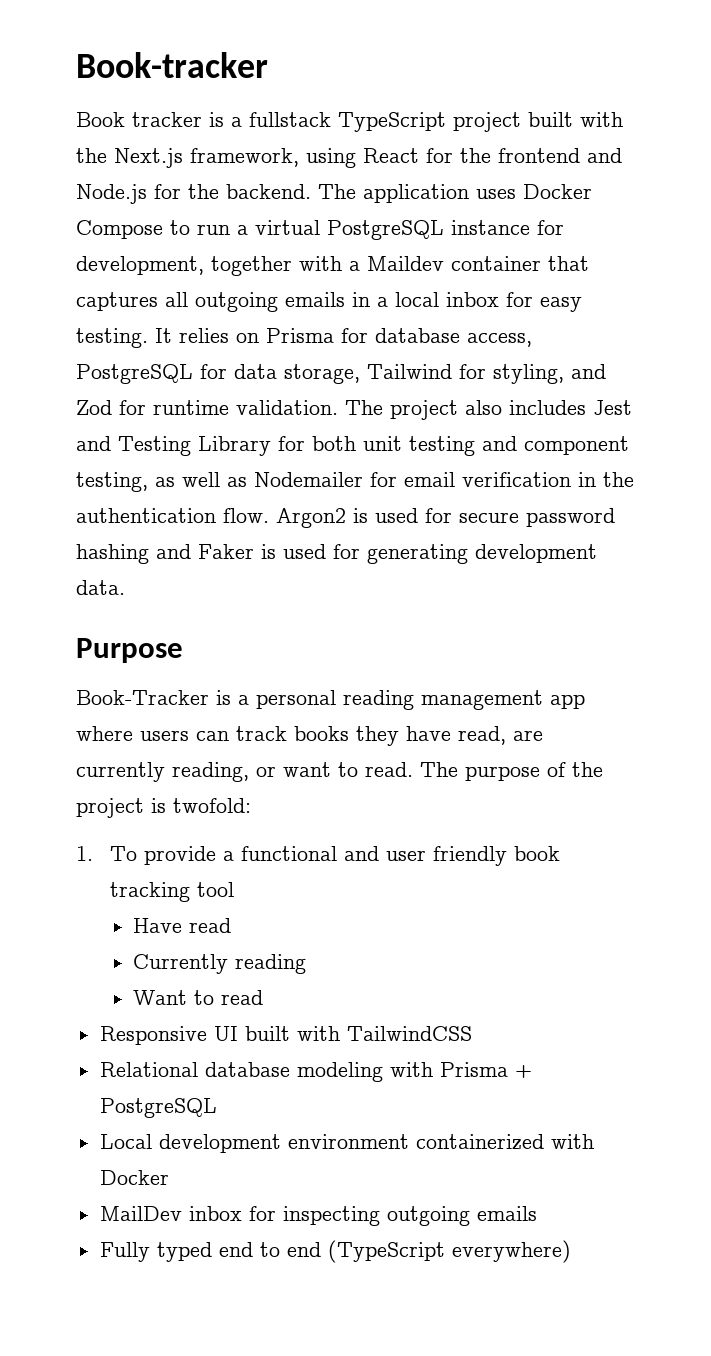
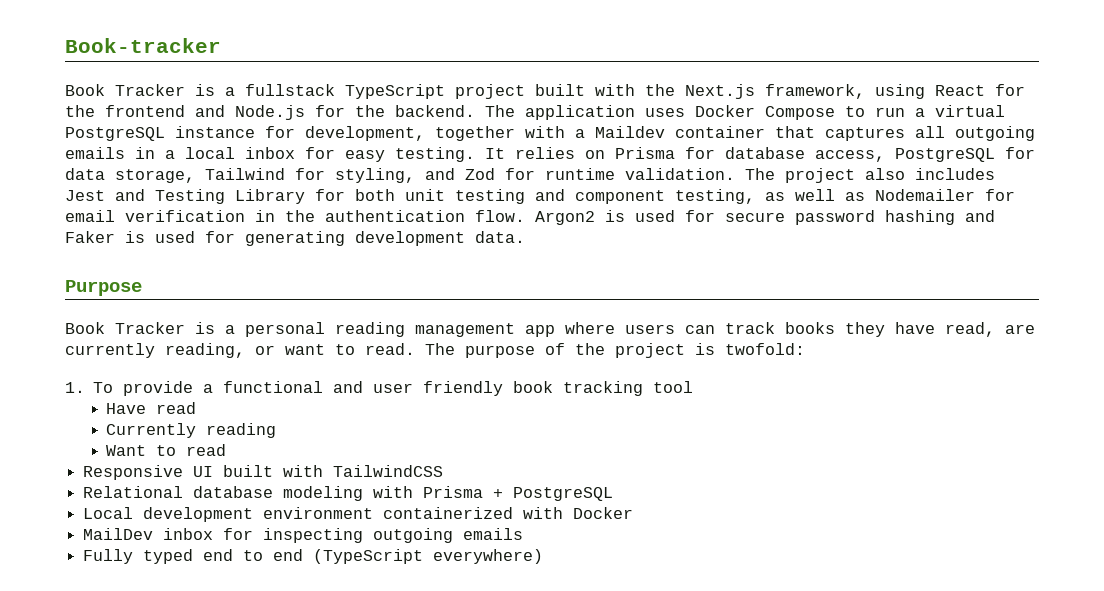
- Book tracker is a fullstack TypeScript project built with the Next.js framework, using React for the frontend and Node.js for the backend.
+ Book Tracker is a fullstack TypeScript project built with the Next.js framework, using React for the frontend and Node.js for the backend.
- Book-Tracker is a personal reading management app where users can track books they have read, are currently reading, or want to read.
+ Book Tracker is a personal reading management app where users can track books they have read, are currently reading, or want to read.

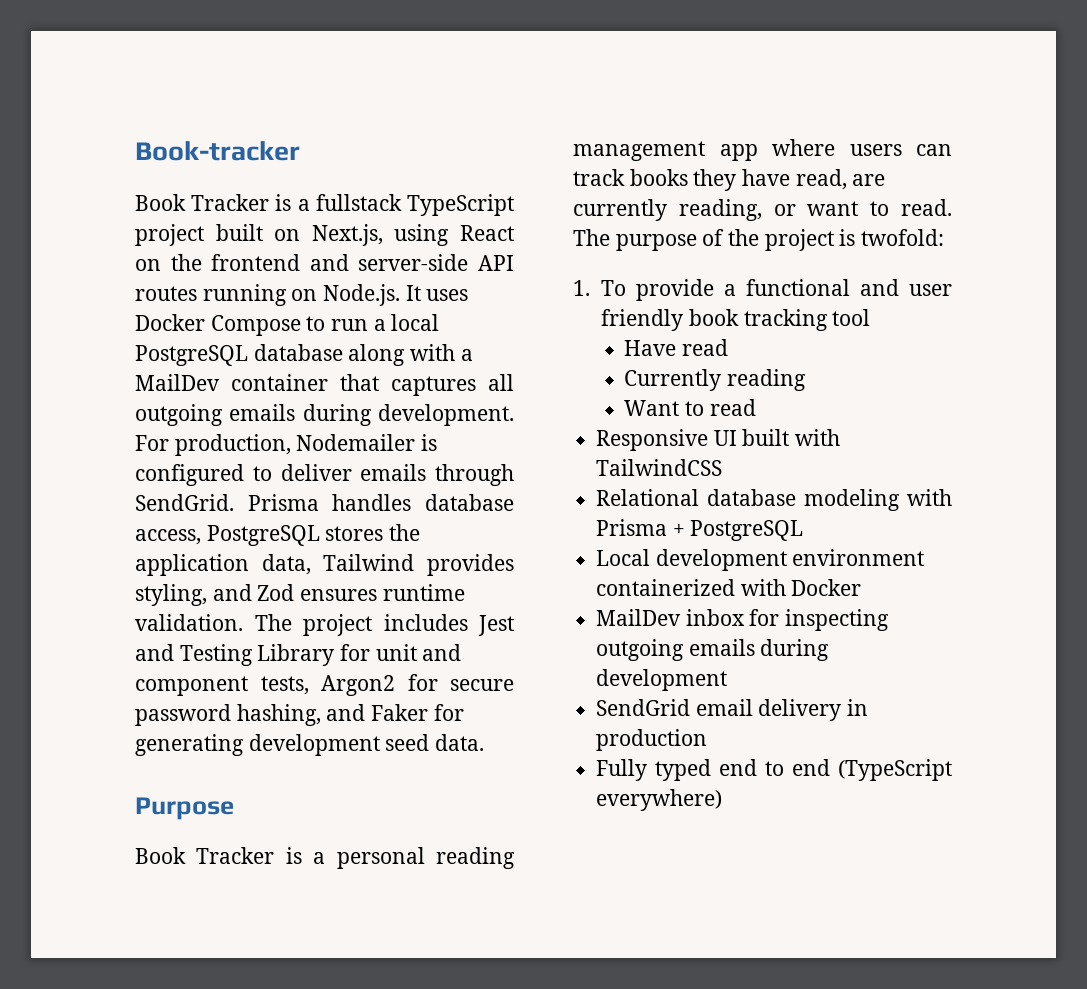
- Book Tracker is a fullstack TypeScript project built with the Next.js framework, using React for the frontend and Node.js for the backend. The application uses Docker Compose to run a virtual PostgreSQL instance for development, together with a Maildev container that captures all outgoing emails in a local inbox for easy testing. It relies on Prisma for database access, PostgreSQL for data storage, Tailwind for styling, and Zod for runtime validation.
+ Book Tracker is a fullstack TypeScript project built on Next.js, using React on the frontend and server-side API routes running on Node.js. It uses Docker Compose to run a local PostgreSQL database along with a MailDev container that captures all outgoing emails during development. For production, Nodemailer is configured to deliver emails through SendGrid. Prisma handles database access, PostgreSQL stores the application data, Tailwind provides styling, and Zod ensures runtime validation.
- The project also includes Jest and Testing Library for both unit testing and component testing, as well as Nodemailer for email verification in the authentication flow. Argon2 is used for secure password hashing and Faker is used for generating development data.
+ The project includes Jest and Testing Library for unit and component tests, Argon2 for secure password hashing, and Faker for generating development seed data.
- MailDev inbox for inspecting outgoing emails
+ MailDev inbox for inspecting outgoing emails during development
+ SendGrid email delivery in production

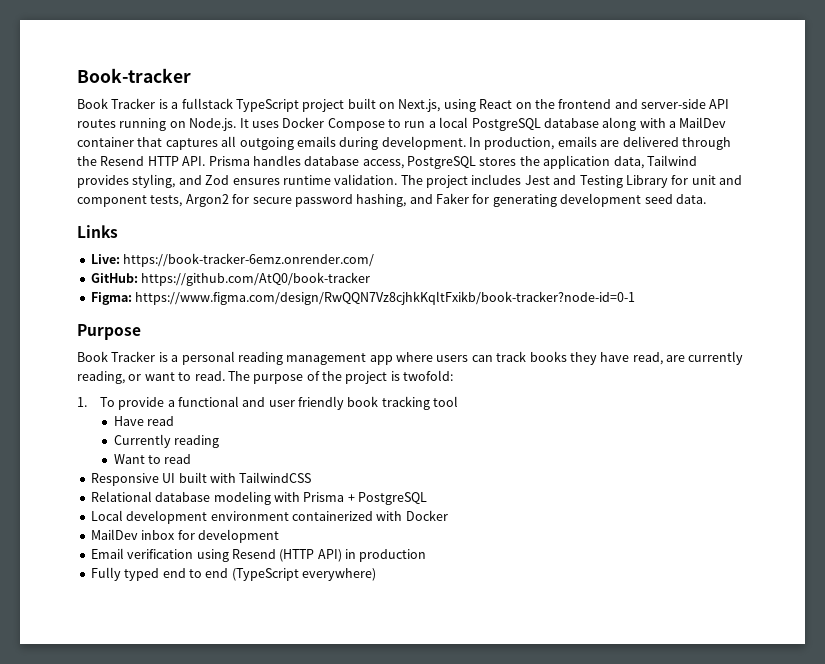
- For production, Nodemailer is configured to deliver emails through SendGrid. Prisma handles database access, PostgreSQL stores the application data, Tailwind provides styling, and Zod ensures runtime validation.
+ In production, emails are delivered through the Resend HTTP API. Prisma handles database access, PostgreSQL stores the application data, Tailwind provides styling, and Zod ensures runtime validation.
+ Links
+ Live: https://book-tracker-6emz.onrender.com/
+ GitHub: https://github.com/AtQ0/book-tracker
+ Figma: https://www.figma.com/design/RwQQN7Vz8cjhkKqltFxikb/book-tracker?node-id=0-1
- MailDev inbox for inspecting outgoing emails during development
- SendGrid email delivery in production
+ MailDev inbox for development
+ Email verification using Resend (HTTP API) in production

